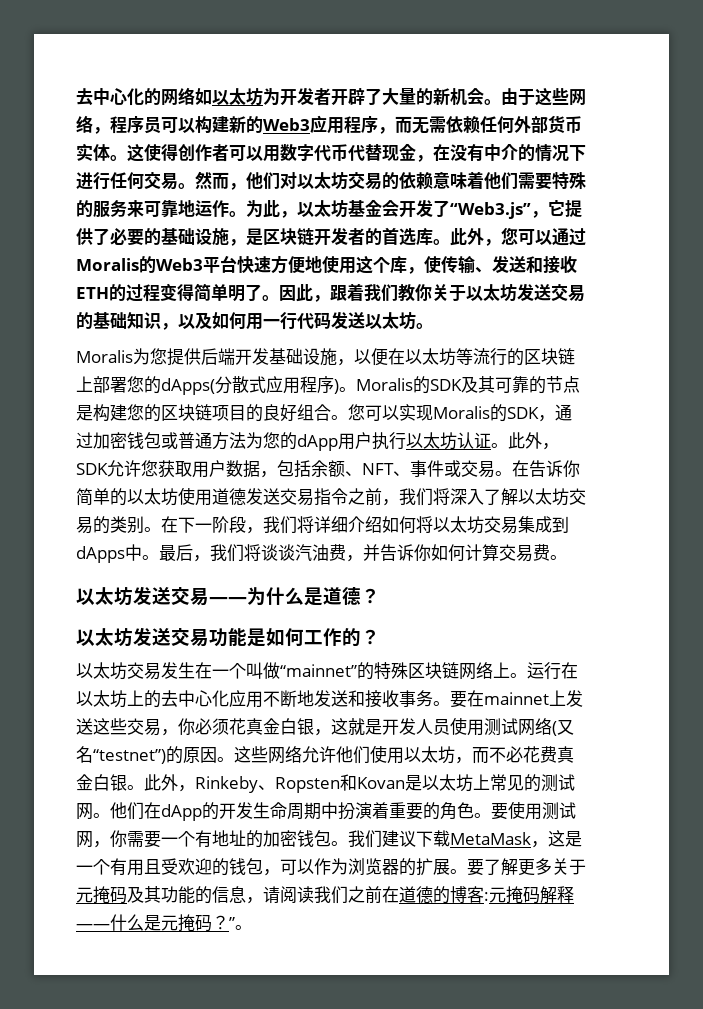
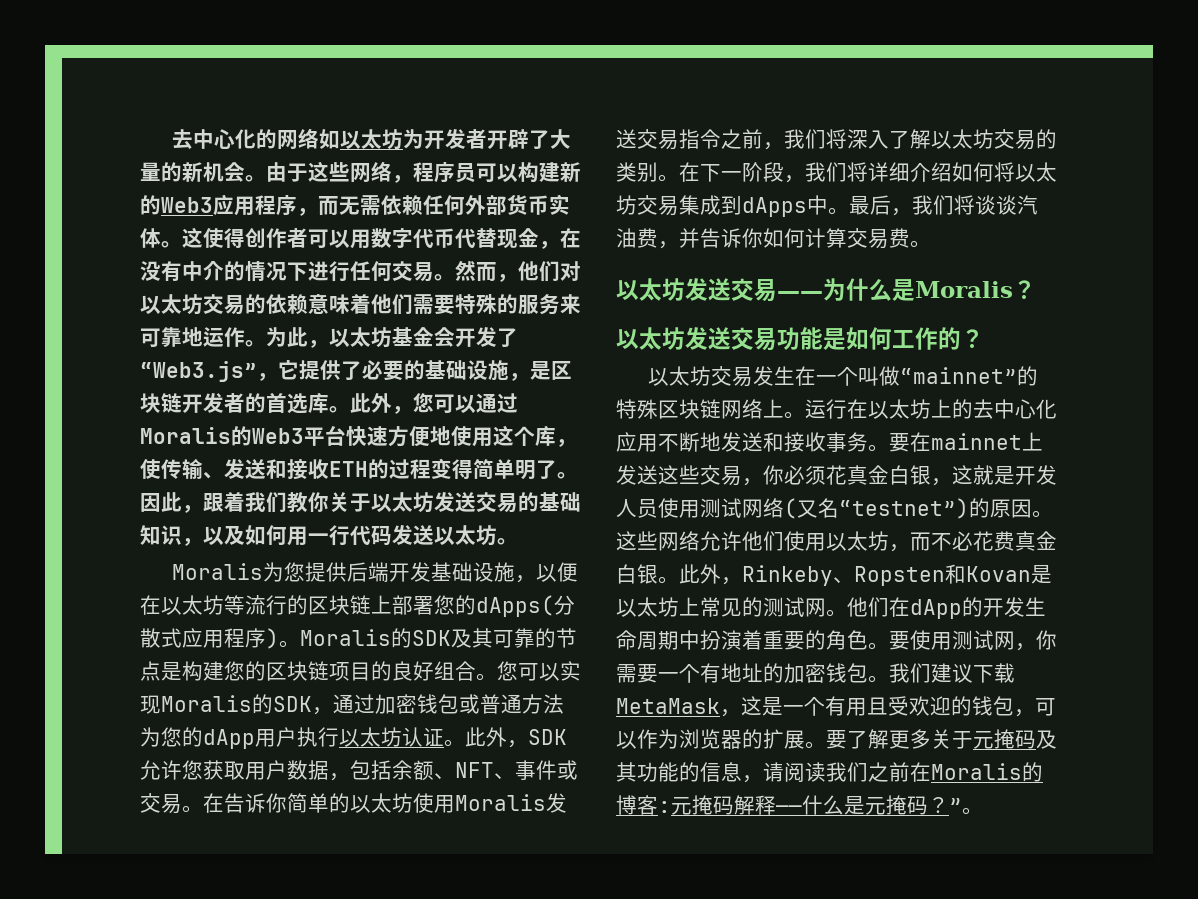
- 在告诉你简单的以太坊使用道德发送交易指令之前，我们将深入了解以太坊交易的类别。
+ 在告诉你简单的以太坊使用Moralis发送交易指令之前，我们将深入了解以太坊交易的类别。
- 以太坊发送交易——为什么是道德？
+ 以太坊发送交易——为什么是Moralis？
- 要了解更多关于元掩码及其功能的信息，请阅读我们之前在道德的博客:元掩码解释——什么是元掩码？”。
+ 要了解更多关于元掩码及其功能的信息，请阅读我们之前在Moralis的博客:元掩码解释——什么是元掩码？”。

